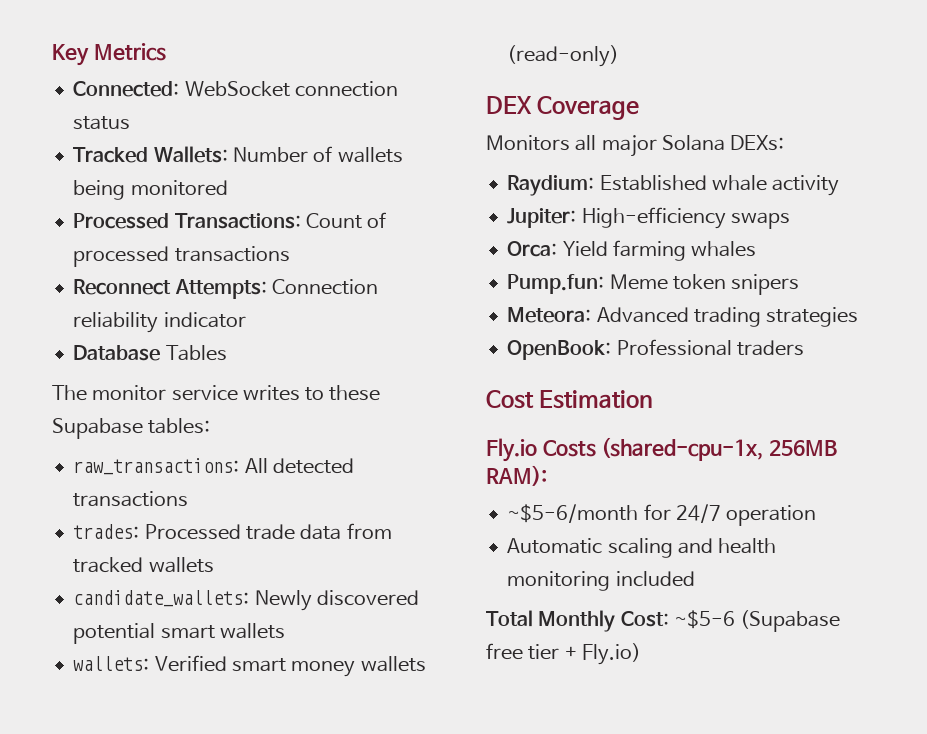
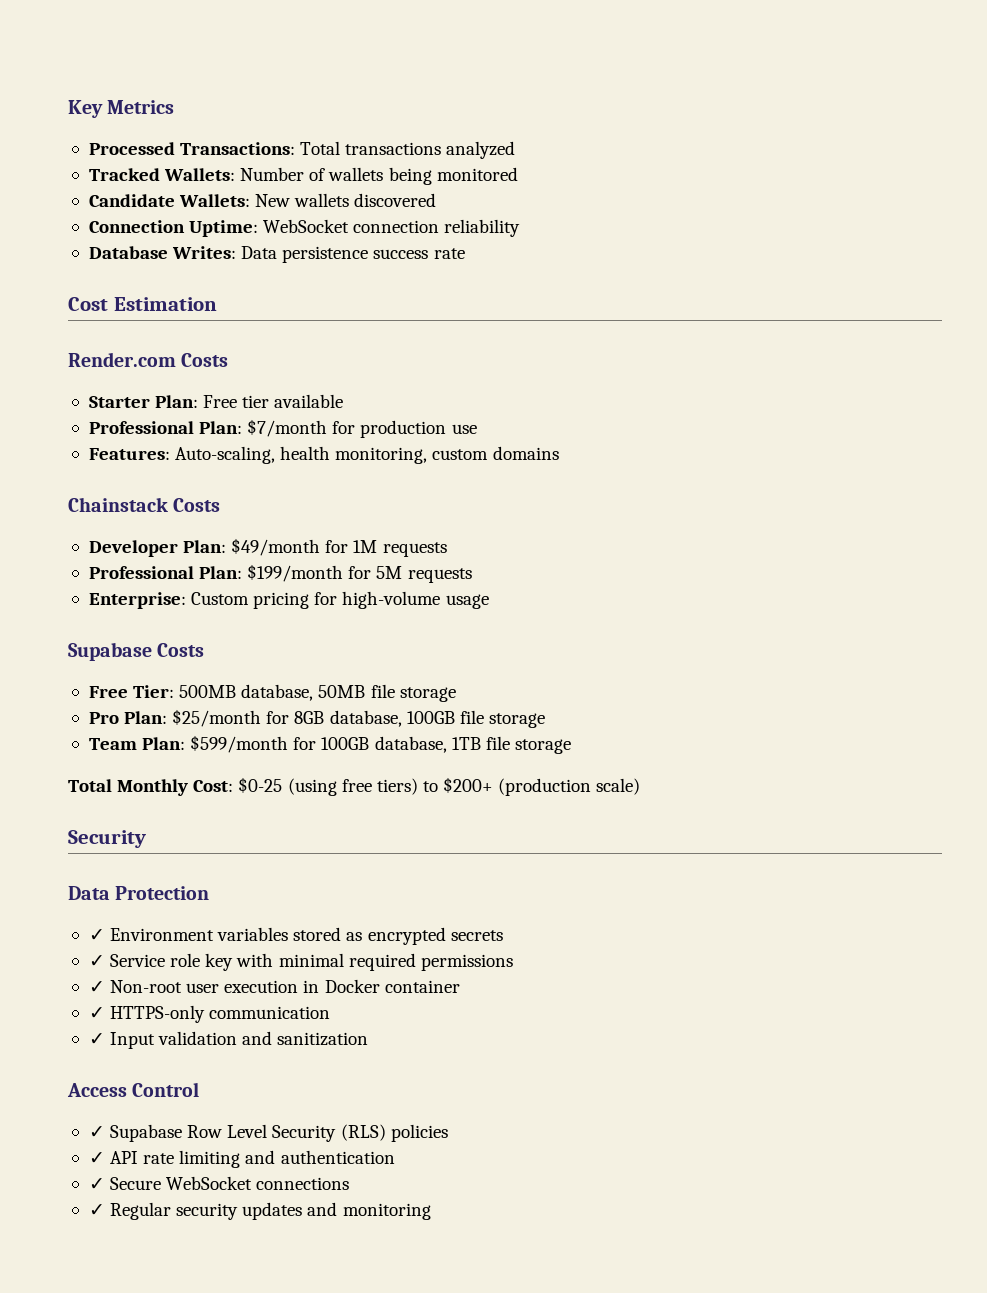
- Connected: WebSocket connection status
+ Processed Transactions: Total transactions analyzed
- Processed Transactions: Count of processed transactions
- Reconnect Attempts: Connection reliability indicator
+ Candidate Wallets: New wallets discovered
+ Connection Uptime: WebSocket connection reliability
- Database Tables
- The monitor service writes to these Supabase tables:
- raw_transactions: All detected transactions
- trades: Processed trade data from tracked wallets
- candidate_wallets: Newly discovered potential smart wallets
- wallets: Verified smart money wallets (read-only)
- DEX Coverage
- Monitors all major Solana DEXs:
- Raydium: Established whale activity
- Jupiter: High-efficiency swaps
- Orca: Yield farming whales
- Pump.fun: Meme token snipers
- Meteora: Advanced trading strategies
- OpenBook: Professional traders
+ Database Writes: Data persistence success rate
- Fly.io Costs (shared-cpu-1x, 256MB RAM):
- ~$5-6/month for 24/7 operation
- Automatic scaling and health monitoring included
- Total Monthly Cost: ~$5-6 (Supabase free tier + Fly.io)
+ Render.com Costs
+ Starter Plan: Free tier available
+ Professional Plan: $7/month for production use
+ Features: Auto-scaling, health monitoring, custom domains
+ Chainstack Costs
+ Developer Plan: $49/month for 1M requests
+ Professional Plan: $199/month for 5M requests
+ Enterprise: Custom pricing for high-volume usage
+ Supabase Costs
+ Free Tier: 500MB database, 50MB file storage
+ Pro Plan: $25/month for 8GB database, 100GB file storage
+ Team Plan: $599/month for 100GB database, 1TB file storage
+ Total Monthly Cost: $0-25 (using free tiers) to $200+ (production scale)
+ Security
+ Data Protection
+ ✓ Environment variables stored as encrypted secrets
+ ✓ Service role key with minimal required permissions
+ ✓ Non-root user execution in Docker container
+ ✓ HTTPS-only communication
+ ✓ Input validation and sanitization
+ Access Control
+ ✓ Supabase Row Level Security (RLS) policies
+ ✓ API rate limiting and authentication
+ ✓ Secure WebSocket connections
+ ✓ Regular security updates and monitoring

